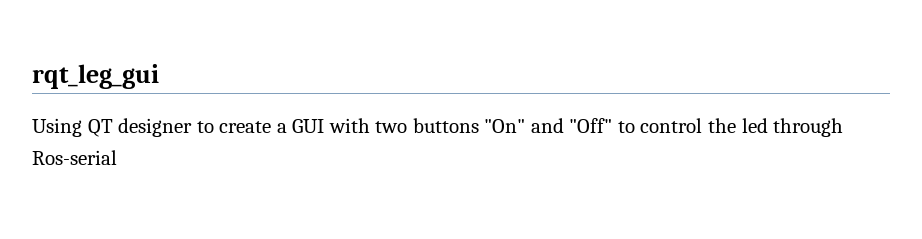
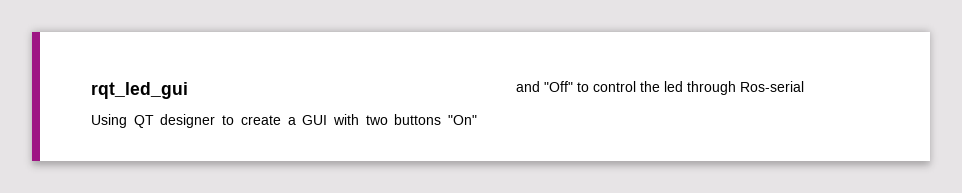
- rqt_leg_gui
+ rqt_led_gui

